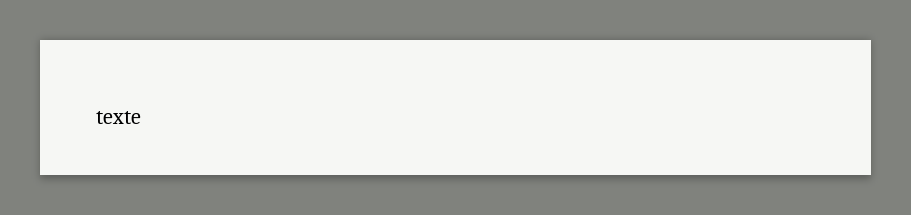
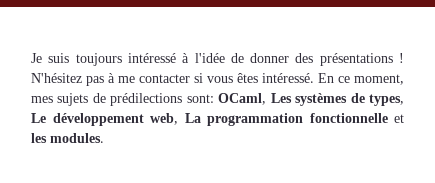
- texte
+ Je suis toujours intéressé à l'idée de donner des présentations ! N'hésitez pas à me contacter si vous êtes intéressé. En ce moment, mes sujets de prédilections sont: OCaml, Les systèmes de types, Le développement web, La programmation fonctionnelle et les modules.

